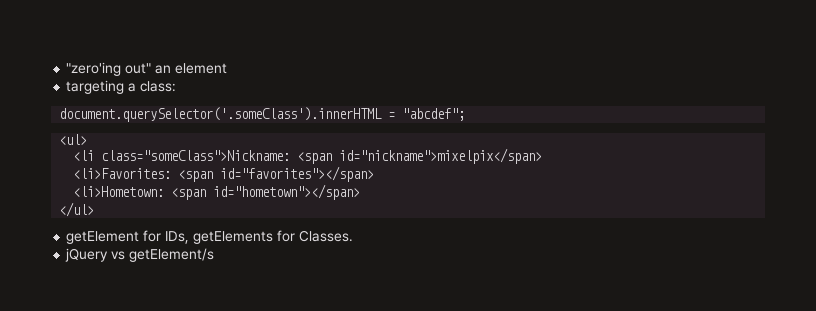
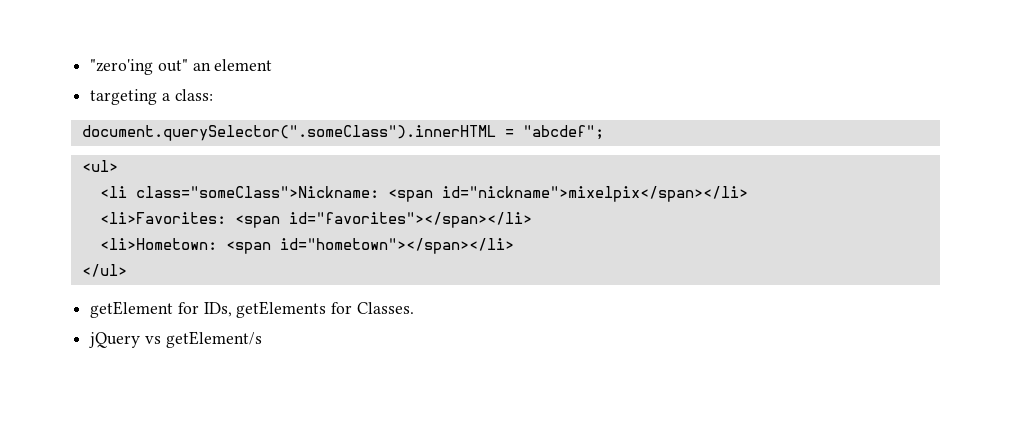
- document.querySelector('.someClass').innerHTML = "abcdef";
+ document.querySelector(".someClass").innerHTML = "abcdef";
- <li class="someClass">Nickname: <span id="nickname">mixelpix</span>
+ <li class="someClass">Nickname: <span id="nickname">mixelpix</span></li>
- <li>Favorites: <span id="favorites"></span>
+ <li>Favorites: <span id="favorites"></span></li>
- <li>Hometown: <span id="hometown"></span>
+ <li>Hometown: <span id="hometown"></span></li>

